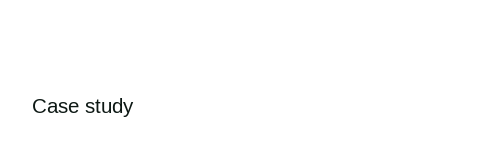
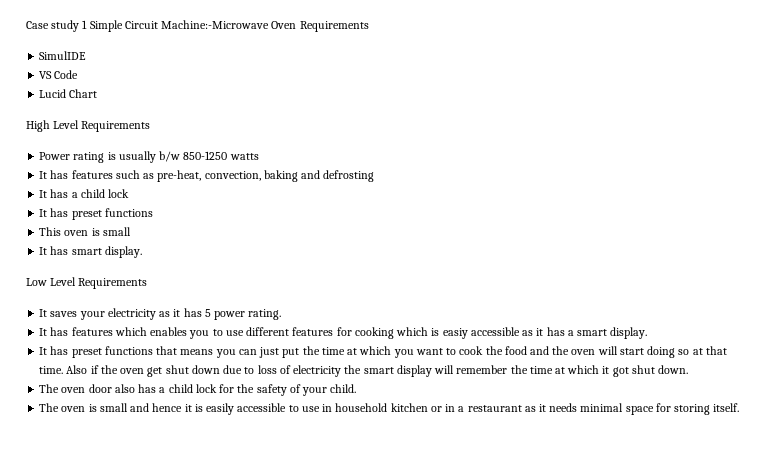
- Case study
+ Case study 1 Simple Circuit Machine:-Microwave Oven Requirements
+ SimulIDE
+ VS Code
+ Lucid Chart
+ High Level Requirements
+ Power rating is usually b/w 850-1250 watts
+ It has features such as pre-heat, convection, baking and defrosting
+ It has a child lock
+ It has preset functions
+ This oven is small
+ It has smart display.
+ Low Level Requirements
+ It saves your electricity as it has 5 power rating.
+ It has features which enables you to use different features for cooking which is easiy accessible as it has a smart display.
+ It has preset functions that means you can just put the time at which you want to cook the food and the oven will start doing so at that time. Also if the oven get shut down due to loss of electricity the smart display will remember the time at which it got shut down.
+ The oven door also has a child lock for the safety of your child.
+ The oven is small and hence it is easily accessible to use in household kitchen or in a restaurant as it needs minimal space for storing itself.

